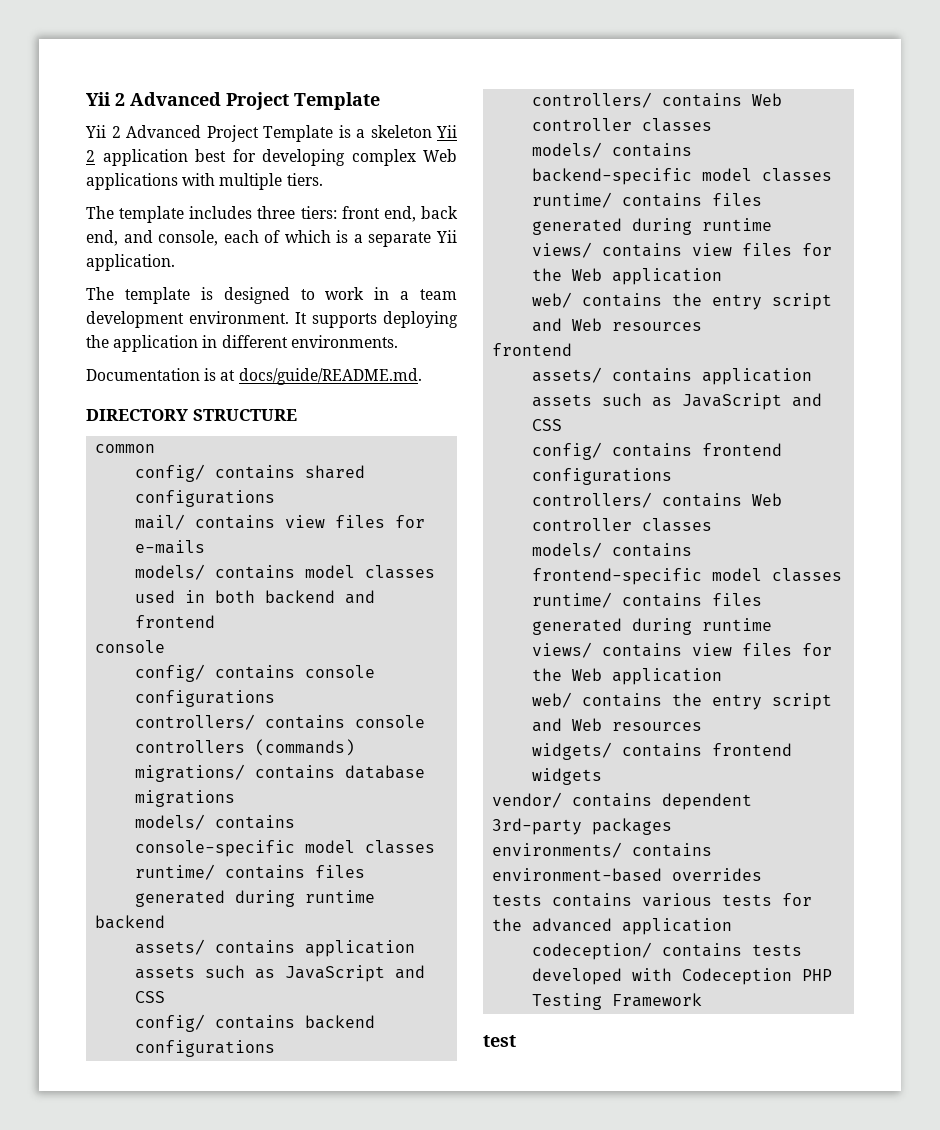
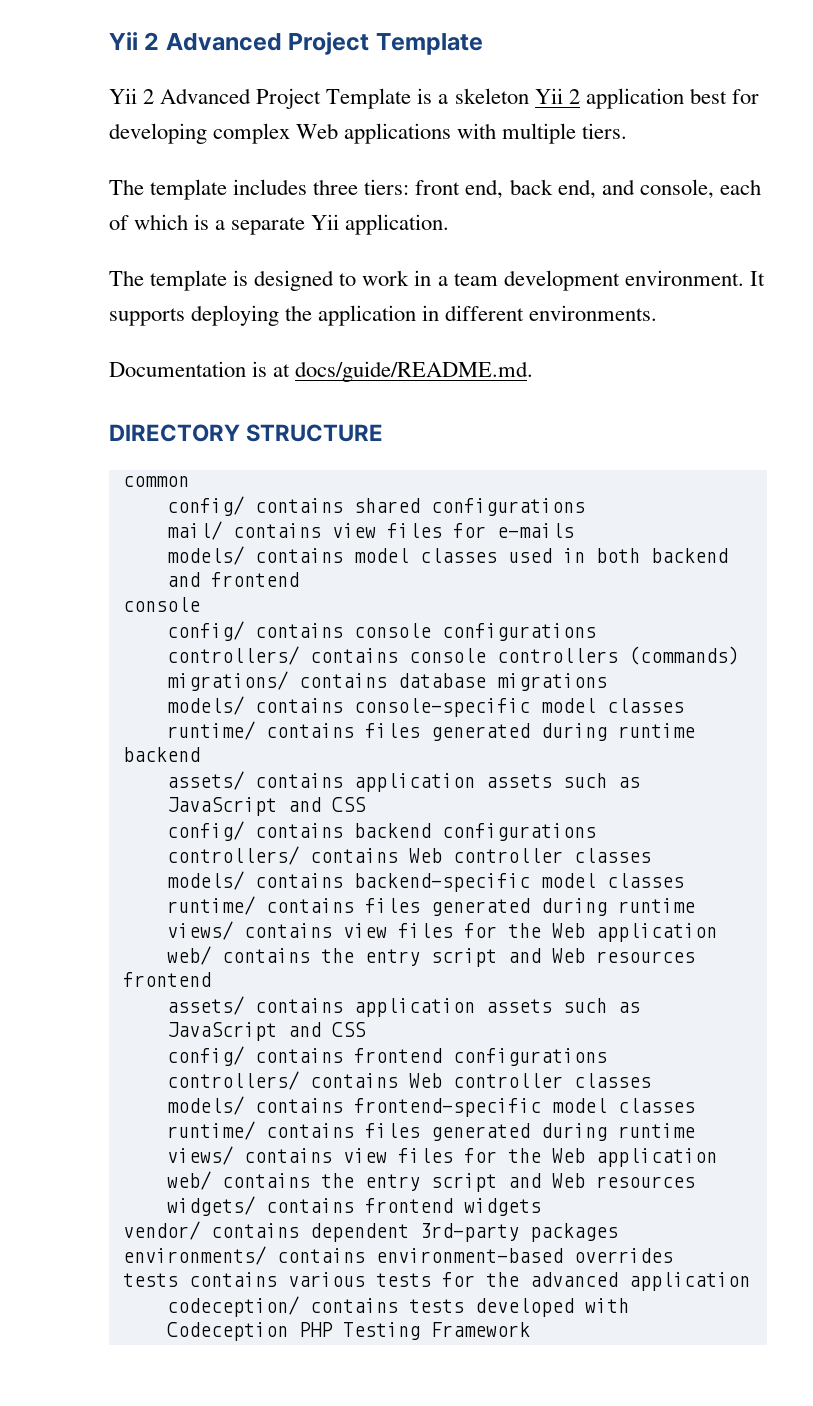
- test

